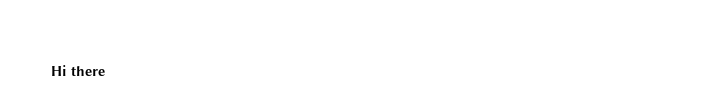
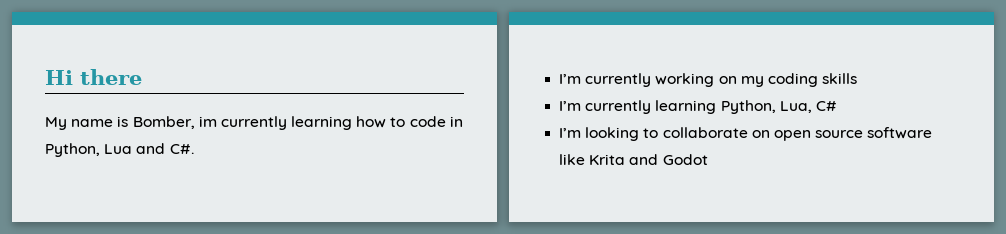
+ My name is Bomber, im currently learning how to code in Python, Lua and C#.
+ I’m currently working on my coding skills
+ I’m currently learning Python, Lua, C#
+ I’m looking to collaborate on open source software like Krita and Godot

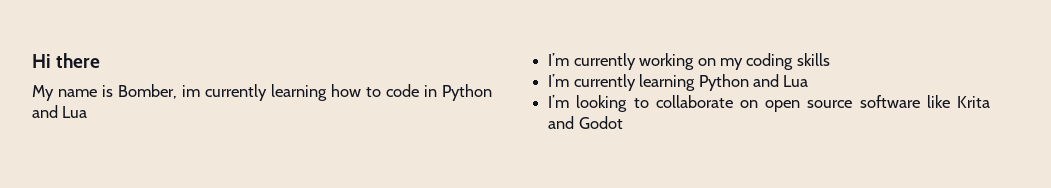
- My name is Bomber, im currently learning how to code in Python, Lua and C#.
+ My name is Bomber, im currently learning how to code in Python and Lua
- I’m currently learning Python, Lua, C#
+ I’m currently learning Python and Lua

